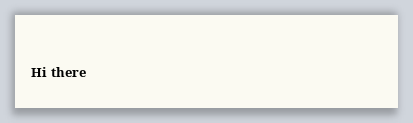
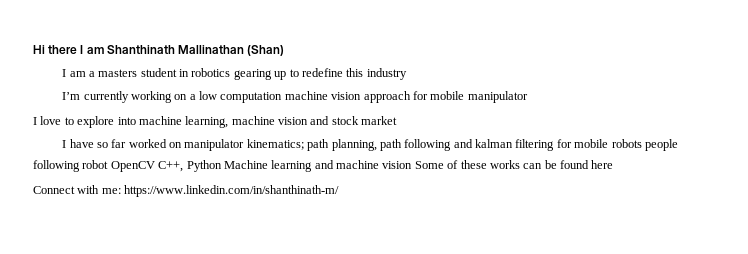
- Hi there
+ Hi there I am Shanthinath Mallinathan (Shan)
+ I am a masters student in robotics gearing up to redefine this industry
+ I’m currently working on a low computation machine vision approach for mobile manipulator
+ I love to explore into machine learning, machine vision and stock market
+ I have so far worked on manipulator kinematics; path planning, path following and kalman filtering for mobile robots people following robot OpenCV C++, Python Machine learning and machine vision Some of these works can be found here
+ Connect with me: https://www.linkedin.com/in/shanthinath-m/

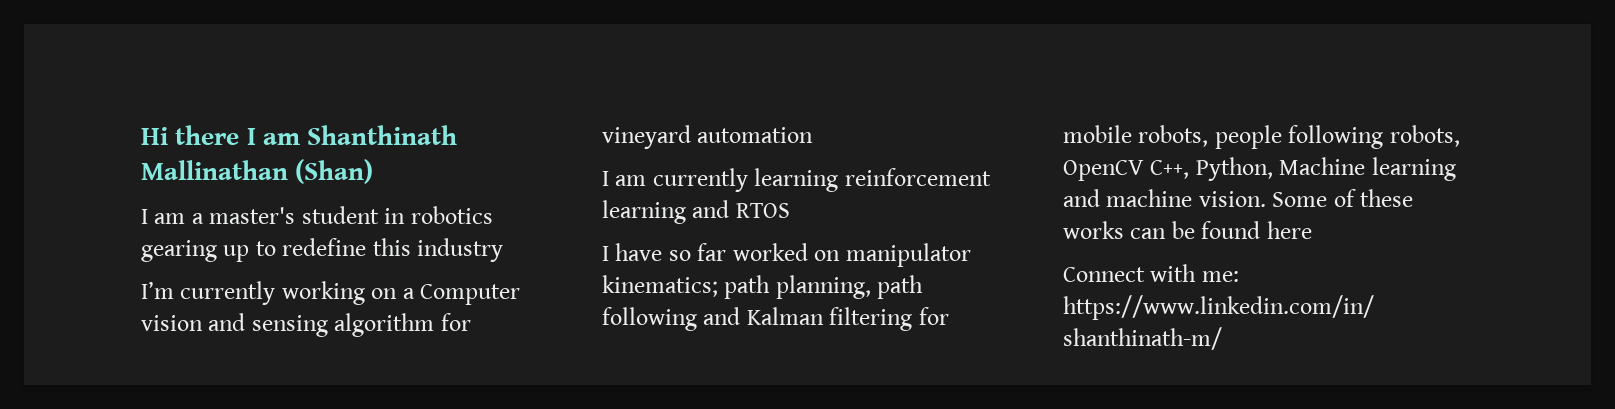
- I am a masters student in robotics gearing up to redefine this industry
+ I am a master's student in robotics gearing up to redefine this industry
- I’m currently working on a low computation machine vision approach for mobile manipulator
- I love to explore into machine learning, machine vision and stock market
+ I’m currently working on a Computer vision and sensing algorithm for vineyard automation
+ I am currently learning reinforcement learning and RTOS
- I have so far worked on manipulator kinematics; path planning, path following and kalman filtering for mobile robots people following robot OpenCV C++, Python Machine learning and machine vision Some of these works can be found here
+ I have so far worked on manipulator kinematics; path planning, path following and Kalman filtering for mobile robots, people following robots, OpenCV C++, Python, Machine learning and machine vision. Some of these works can be found here

